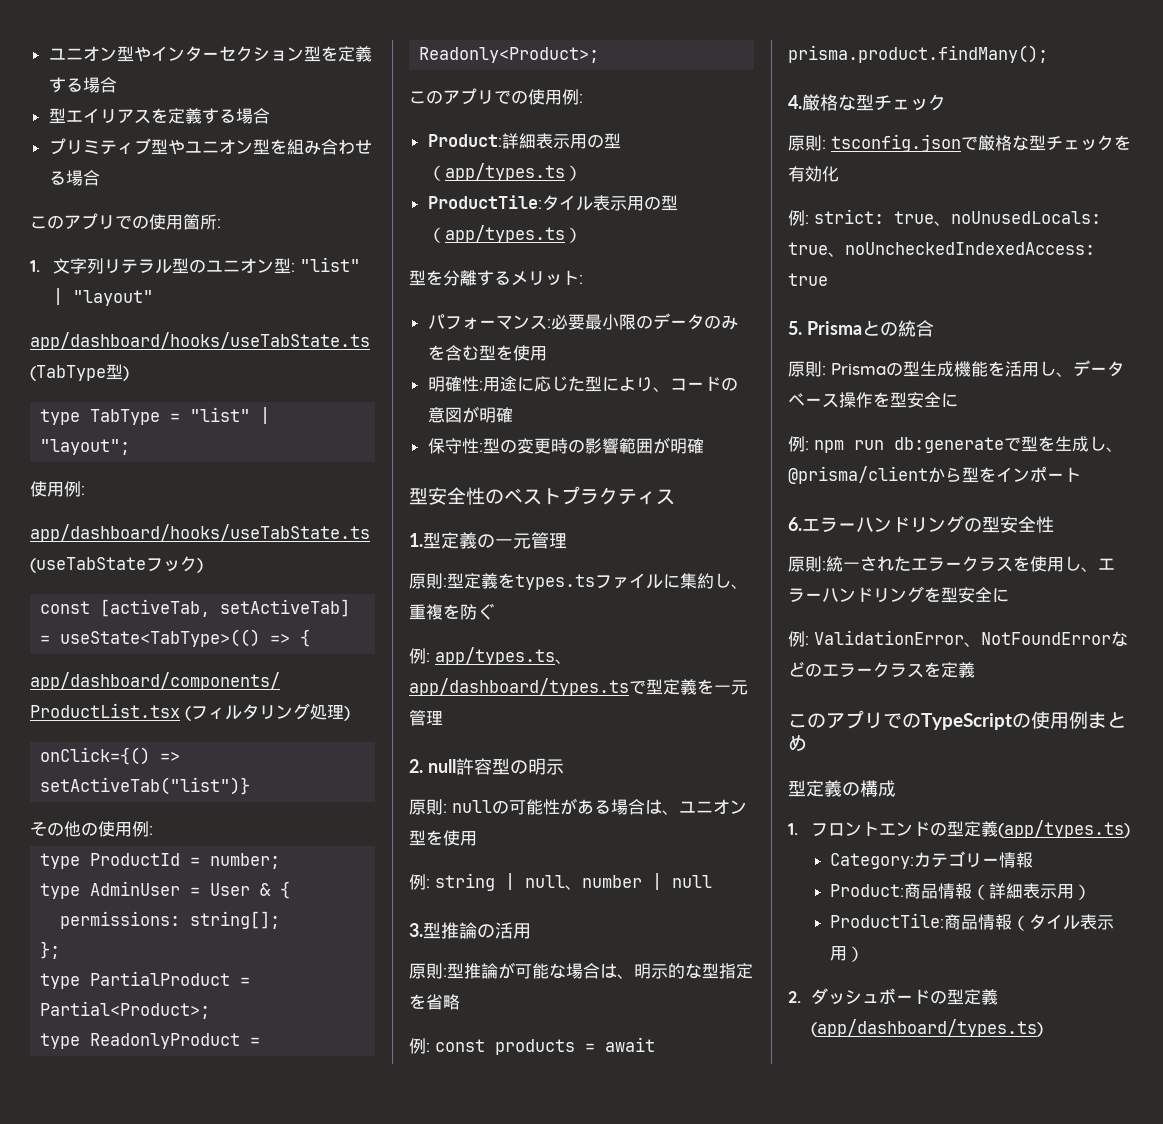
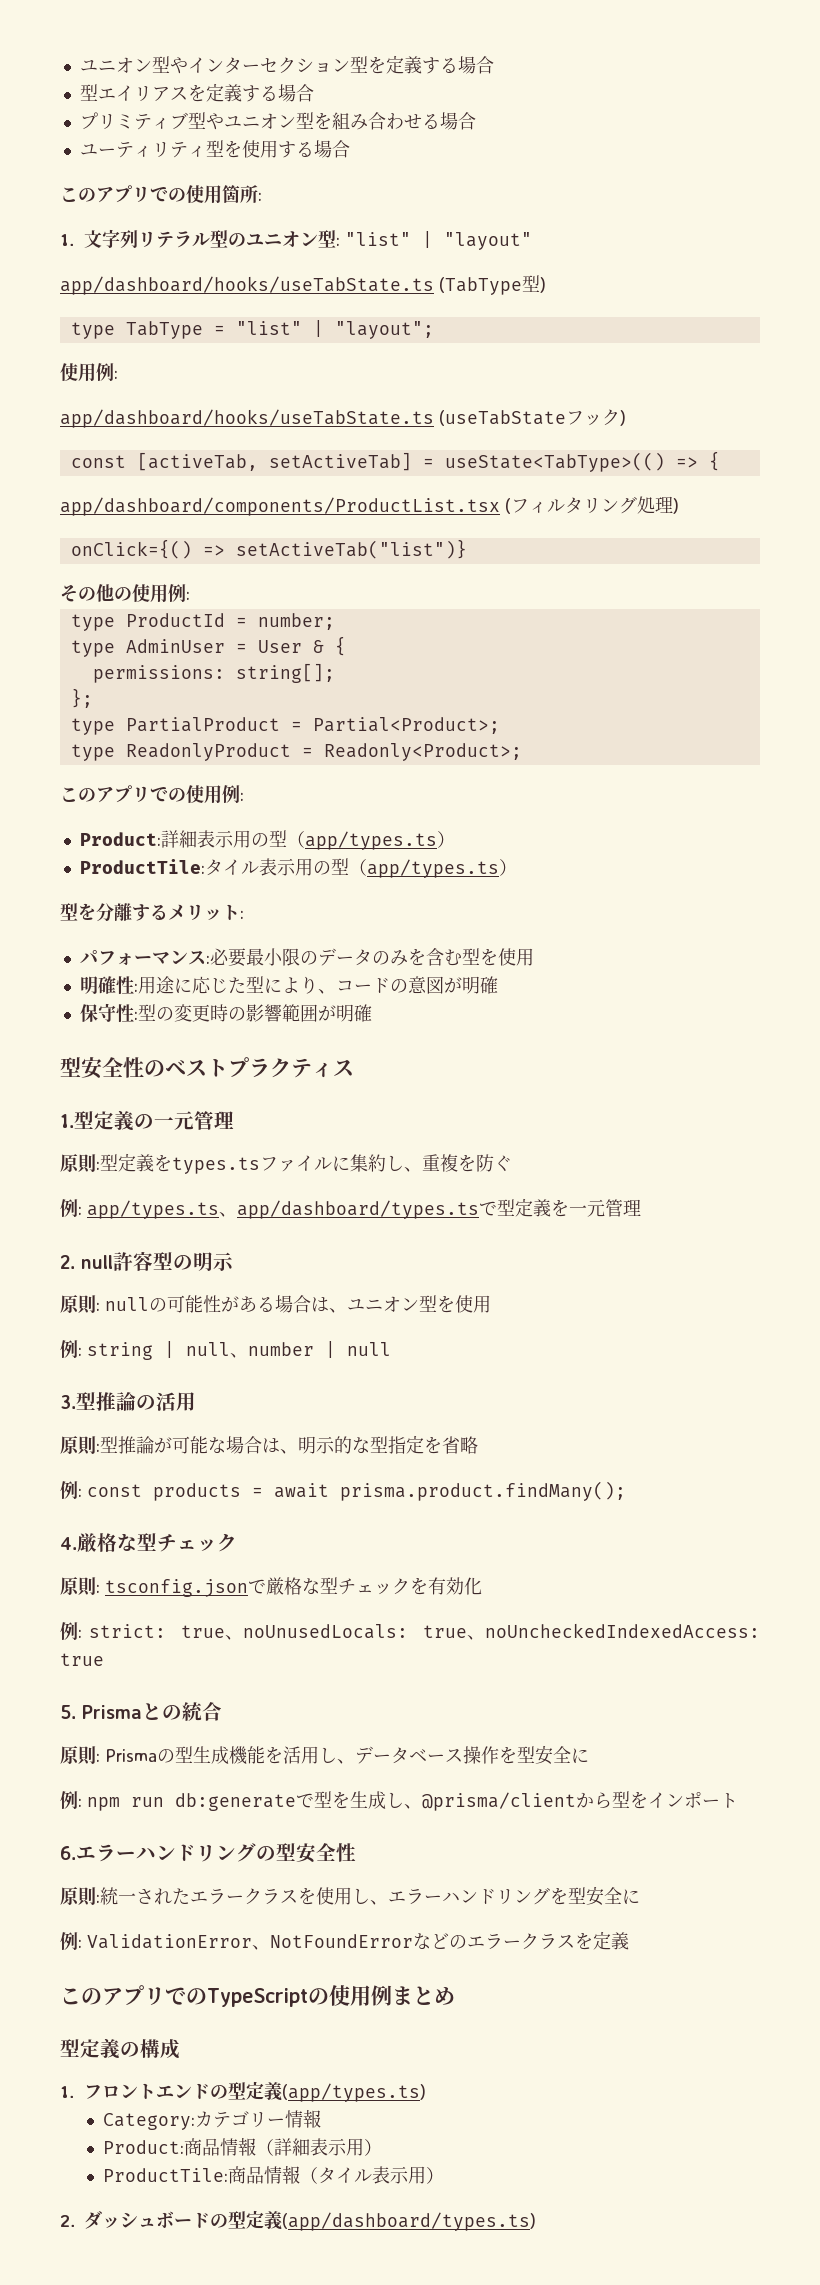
+ ユーティリティ型を使用する場合

